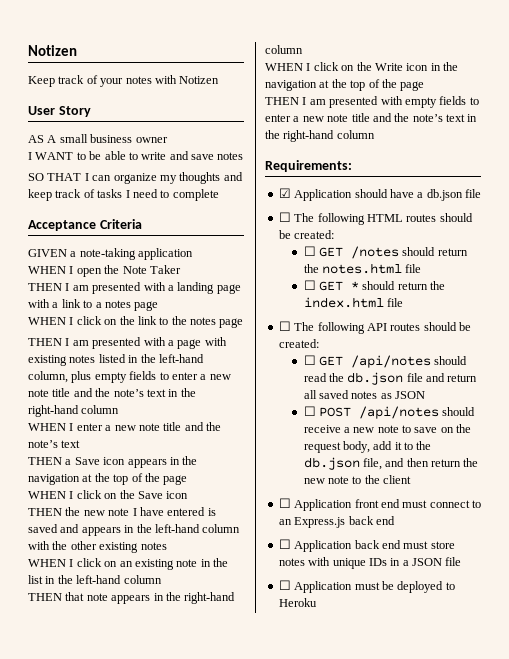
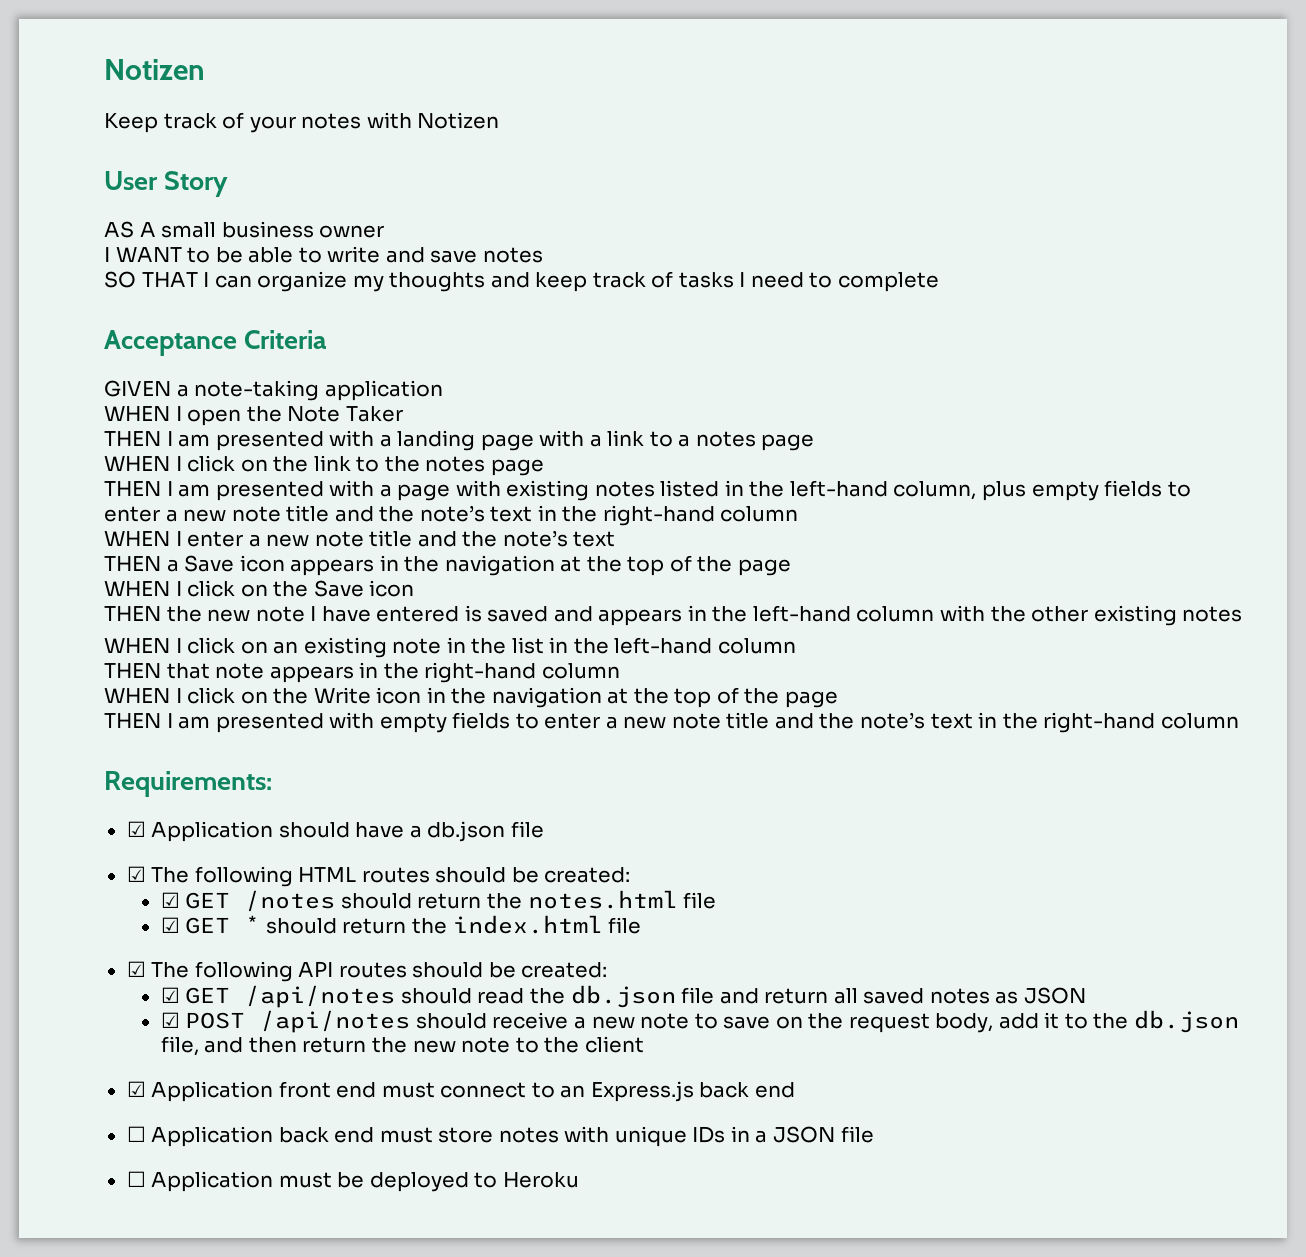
- ☐ The following HTML routes should be created:
+ ☑ The following HTML routes should be created:
- ☐ GET /notes should return the notes.html file
+ ☑ GET /notes should return the notes.html file
- ☐ GET * should return the index.html file
+ ☑ GET * should return the index.html file
- ☐ The following API routes should be created:
+ ☑ The following API routes should be created:
- ☐ GET /api/notes should read the db.json file and return all saved notes as JSON
+ ☑ GET /api/notes should read the db.json file and return all saved notes as JSON
- ☐ POST /api/notes should receive a new note to save on the request body, add it to the db.json file, and then return the new note to the client
+ ☑ POST /api/notes should receive a new note to save on the request body, add it to the db.json file, and then return the new note to the client
- ☐ Application front end must connect to an Express.js back end
+ ☑ Application front end must connect to an Express.js back end

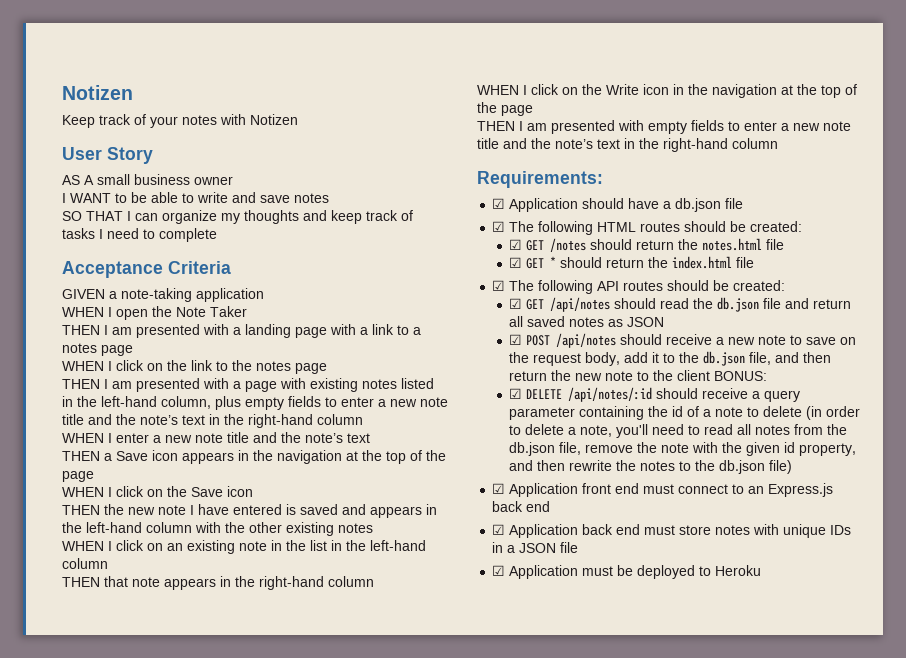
- ☑ POST /api/notes should receive a new note to save on the request body, add it to the db.json file, and then return the new note to the client
+ ☑ POST /api/notes should receive a new note to save on the request body, add it to the db.json file, and then return the new note to the client BONUS:
+ ☑ DELETE /api/notes/:id should receive a query parameter containing the id of a note to delete (in order to delete a note, you'll need to read all notes from the db.json file, remove the note with the given id property, and then rewrite the notes to the db.json file)
- ☐ Application back end must store notes with unique IDs in a JSON file
+ ☑ Application back end must store notes with unique IDs in a JSON file
- ☐ Application must be deployed to Heroku
+ ☑ Application must be deployed to Heroku

